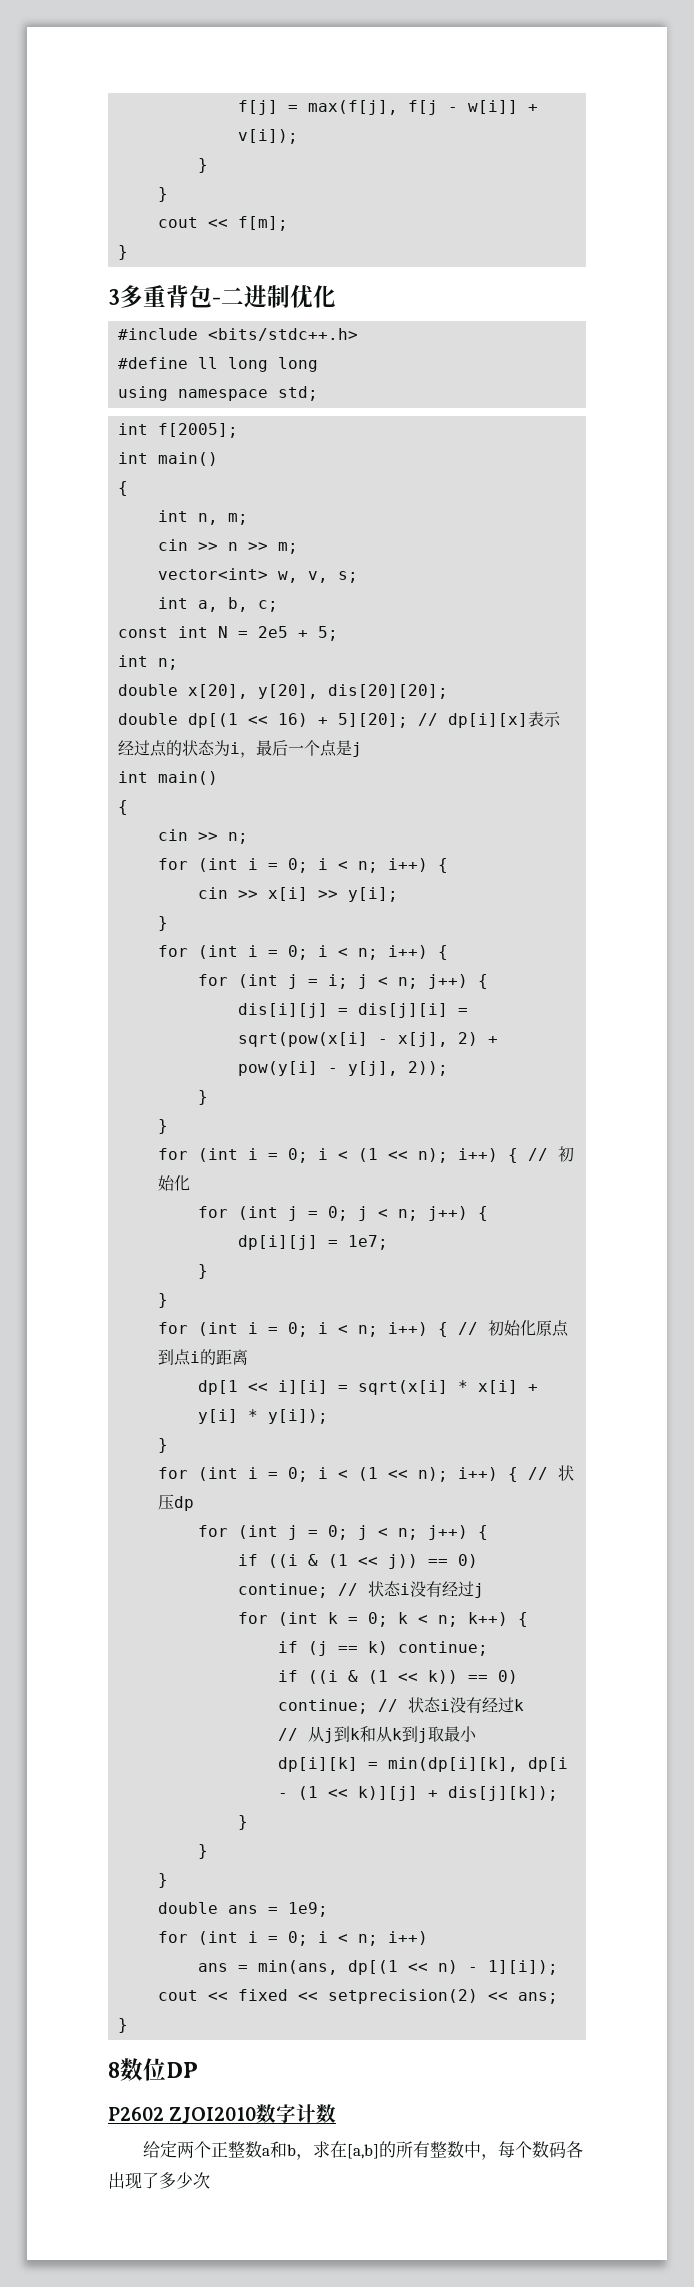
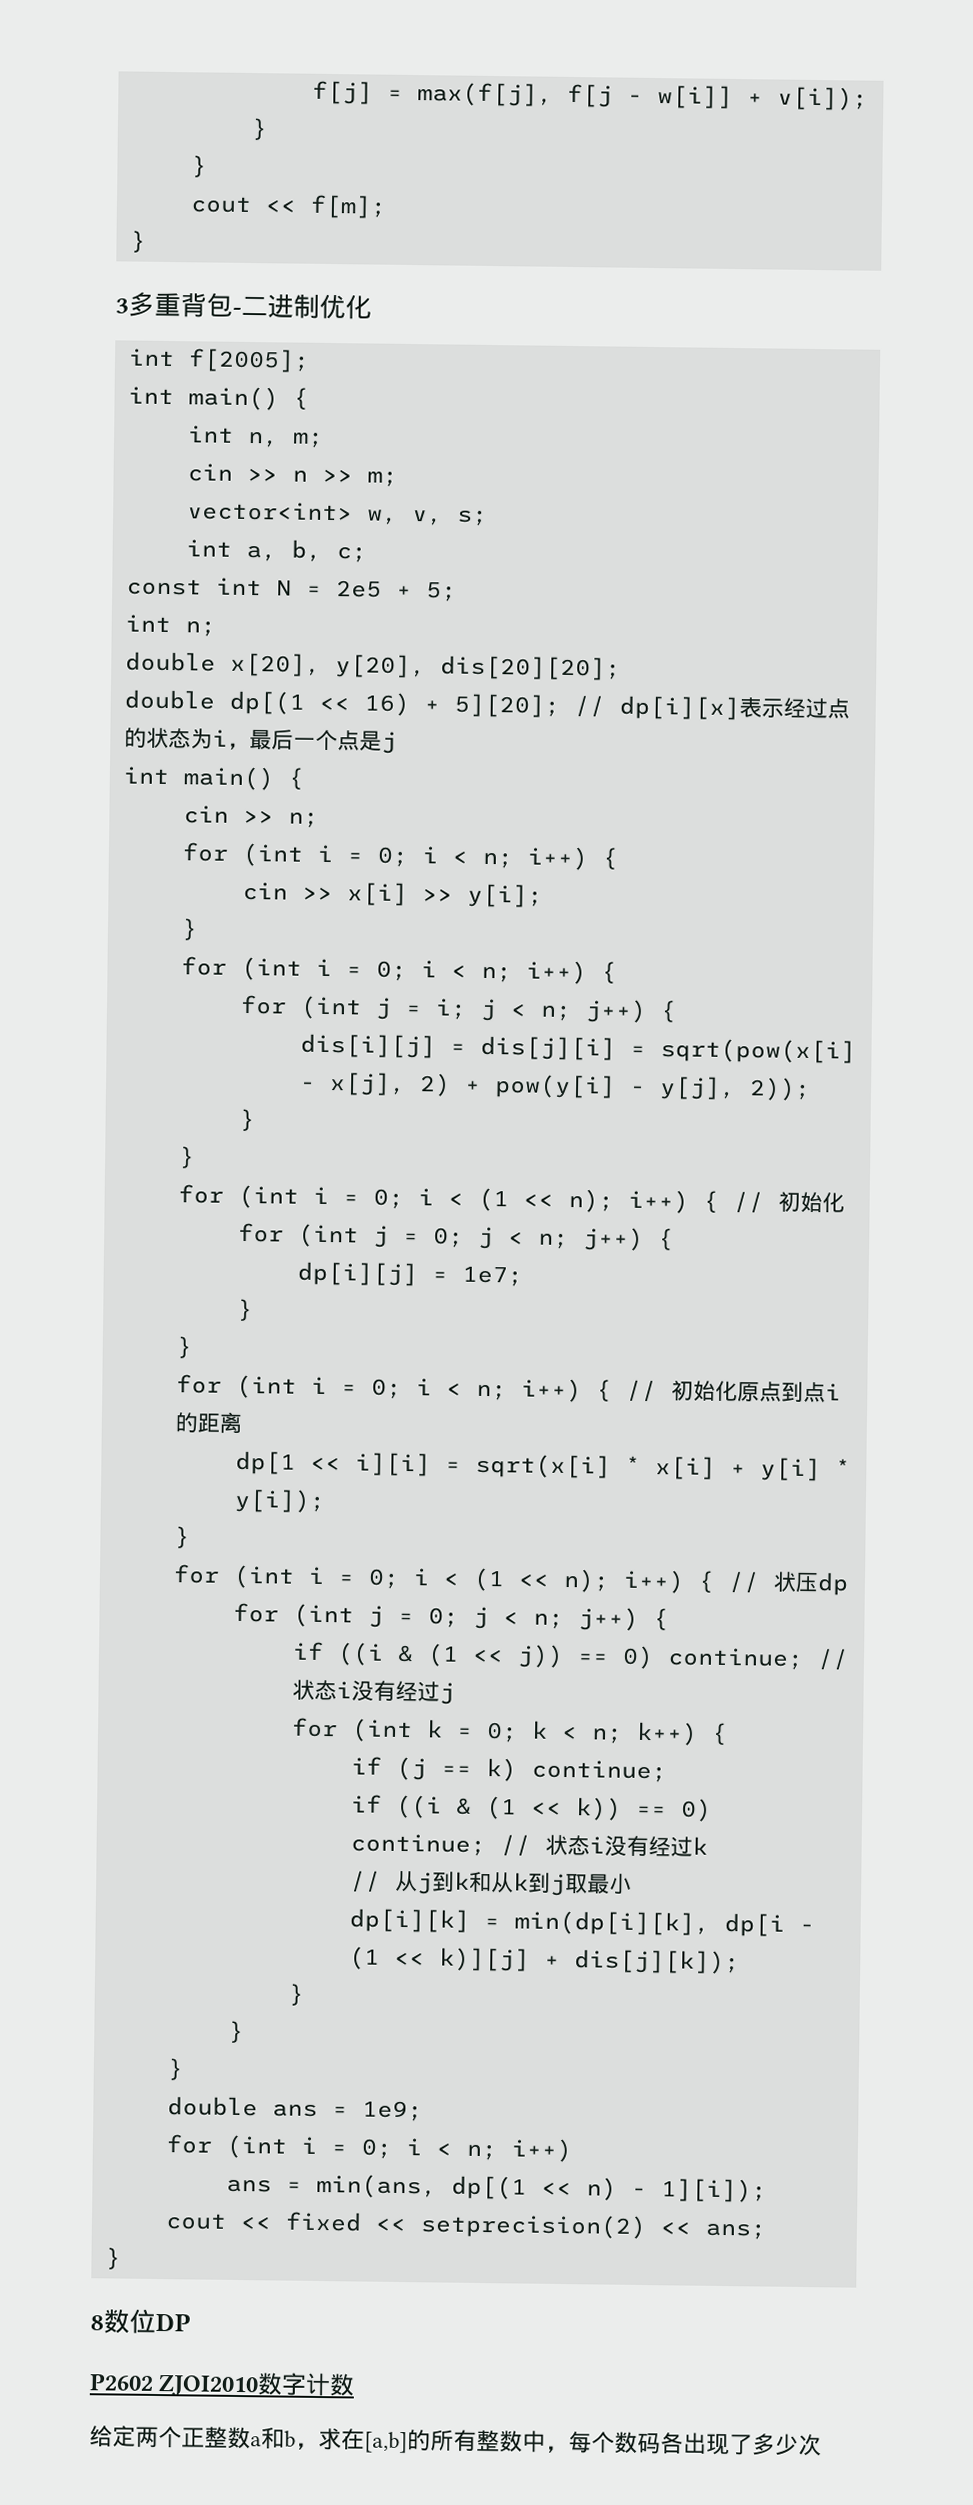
- #include <bits/stdc++.h>
- #define ll long long
- using namespace std;
  int f[2005];
- int main()
- {
+ int main() {
  double dp[(1 << 16) + 5][20]; // dp[i][x]表示经过点的状态为i，最后一个点是j
- int main()
- {
+ int main() {

